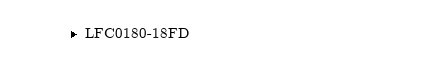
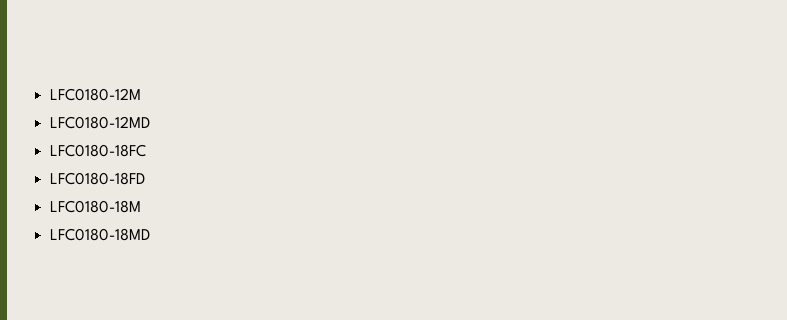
+ LFC0180-12M
+ LFC0180-12MD
+ LFC0180-18FC
+ LFC0180-18M
+ LFC0180-18MD

